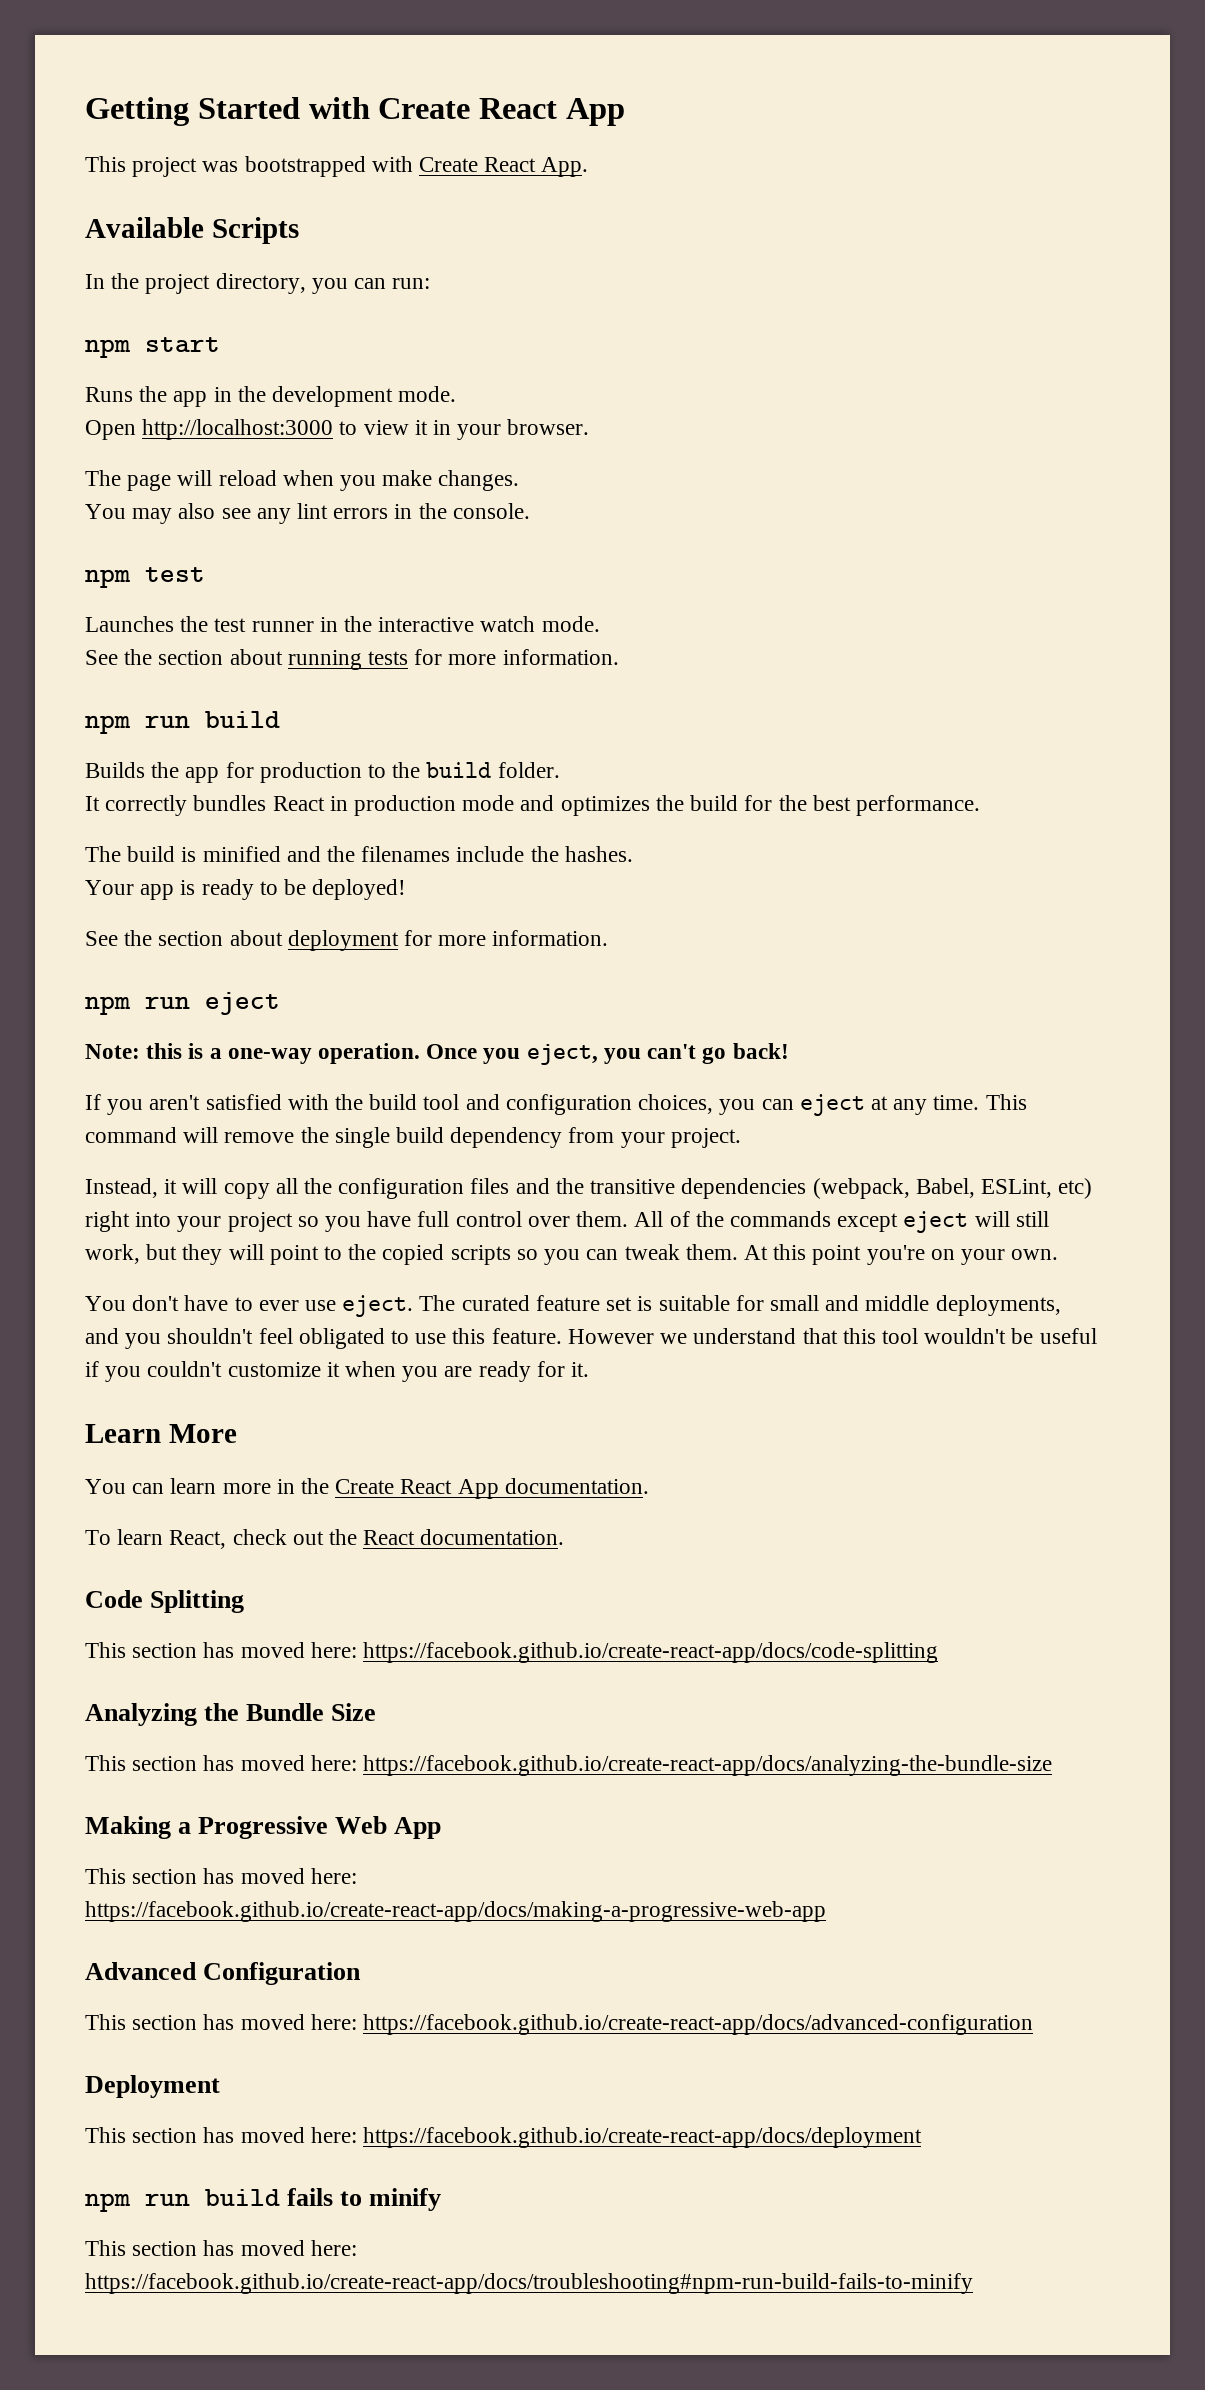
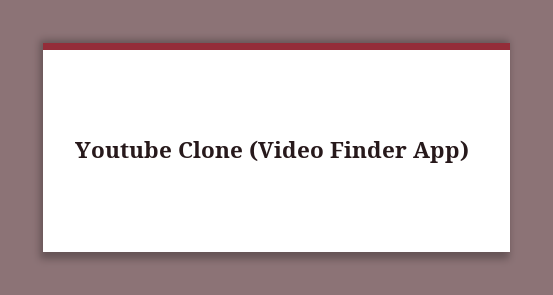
- Getting Started with Create React App
- This project was bootstrapped with Create React App.
- Available Scripts
- In the project directory, you can run:
- npm start
- Runs the app in the development mode.
- Open http://localhost:3000 to view it in your browser.
- The page will reload when you make changes.
- You may also see any lint errors in the console.
- npm test
- Launches the test runner in the interactive watch mode.
- See the section about running tests for more information.
- npm run build
- Builds the app for production to the build folder.
- It correctly bundles React in production mode and optimizes the build for the best performance.
- The build is minified and the filenames include the hashes.
- Your app is ready to be deployed!
- See the section about deployment for more information.
- npm run eject
- Note: this is a one-way operation. Once you eject, you can't go back!
- If you aren't satisfied with the build tool and configuration choices, you can eject at any time. This command will remove the single build dependency from your project.
- Instead, it will copy all the configuration files and the transitive dependencies (webpack, Babel, ESLint, etc) right into your project so you have full control over them. All of the commands except eject will still work, but they will point to the copied scripts so you can tweak them. At this point you're on your own.
- You don't have to ever use eject. The curated feature set is suitable for small and middle deployments, and you shouldn't feel obligated to use this feature. However we understand that this tool wouldn't be useful if you couldn't customize it when you are ready for it.
- Learn More
- You can learn more in the Create React App documentation.
- To learn React, check out the React documentation.
- Code Splitting
- This section has moved here: https://facebook.github.io/create-react-app/docs/code-splitting
- Analyzing the Bundle Size
- This section has moved here: https://facebook.github.io/create-react-app/docs/analyzing-the-bundle-size
- Making a Progressive Web App
- This section has moved here: https://facebook.github.io/create-react-app/docs/making-a-progressive-web-app
- Advanced Configuration
- This section has moved here: https://facebook.github.io/create-react-app/docs/advanced-configuration
- Deployment
- This section has moved here: https://facebook.github.io/create-react-app/docs/deployment
- npm run build fails to minify
- This section has moved here: https://facebook.github.io/create-react-app/docs/troubleshooting#npm-run-build-fails-to-minify
+ Youtube Clone (Video Finder App)

